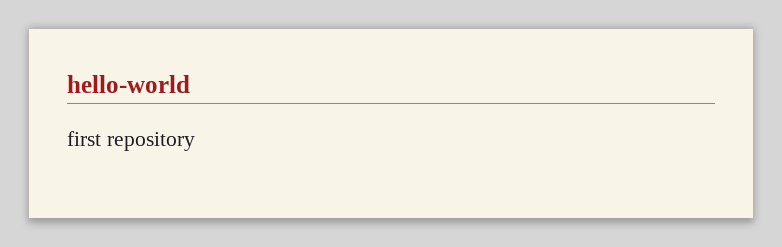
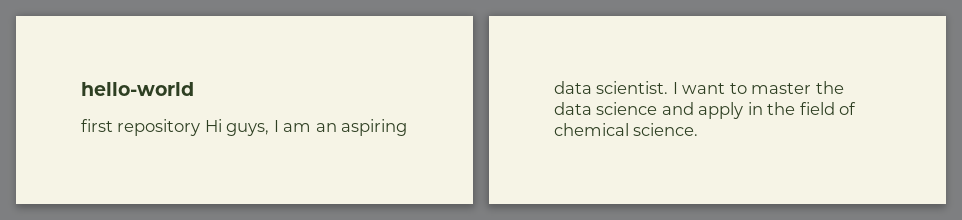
- first repository
+ first repository Hi guys, I am an aspiring data scientist. I want to master the data science and apply in the field of chemical science.

